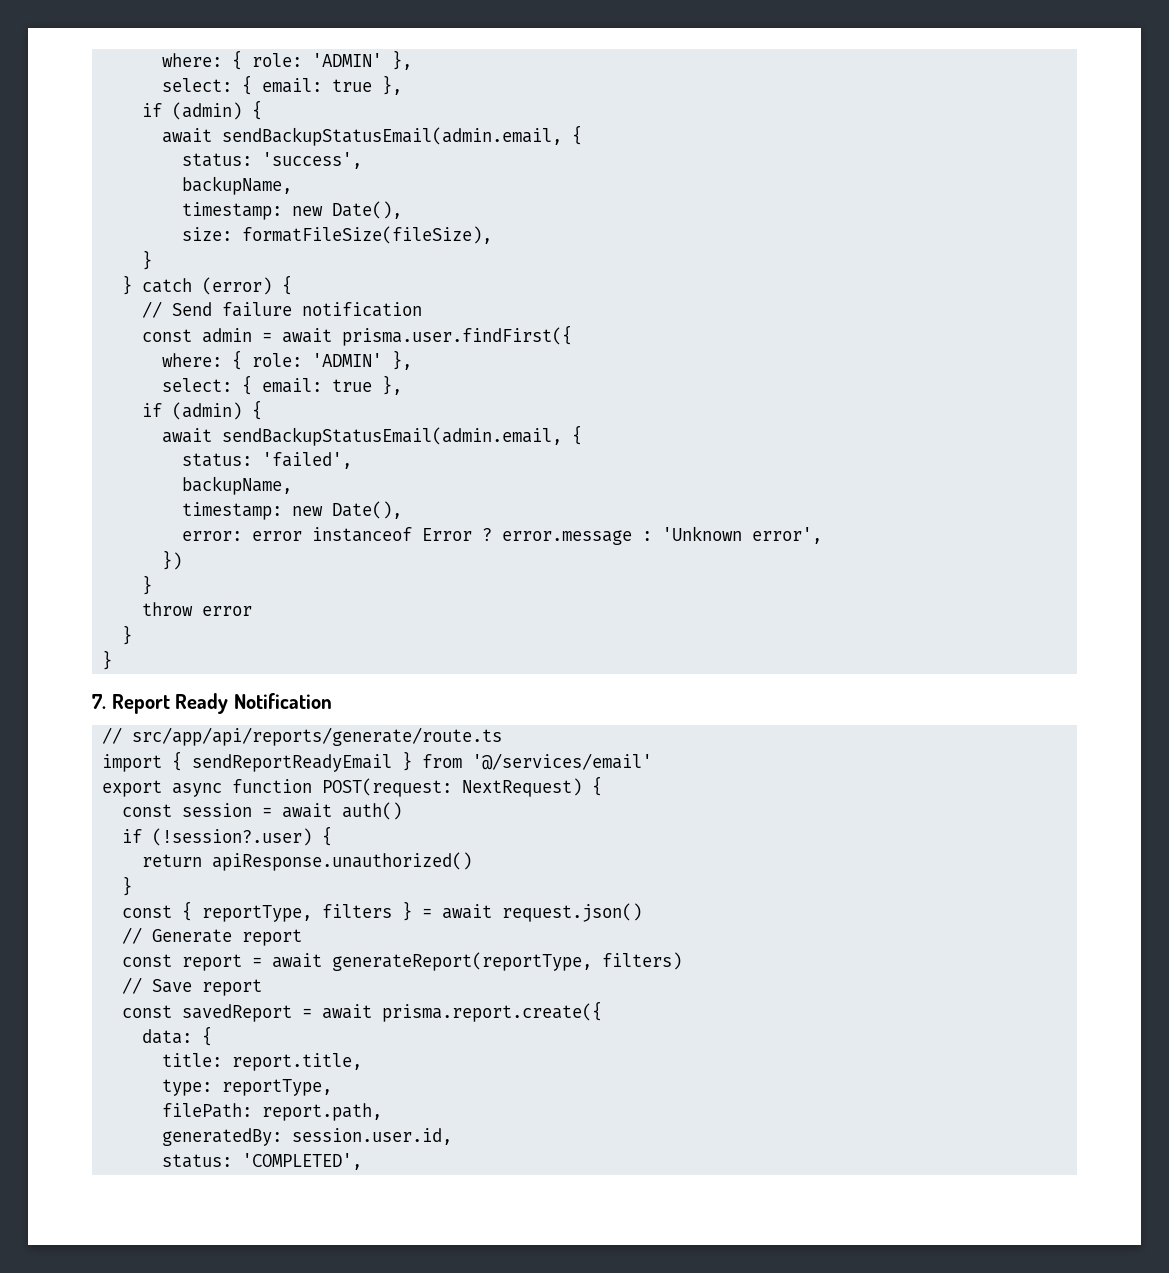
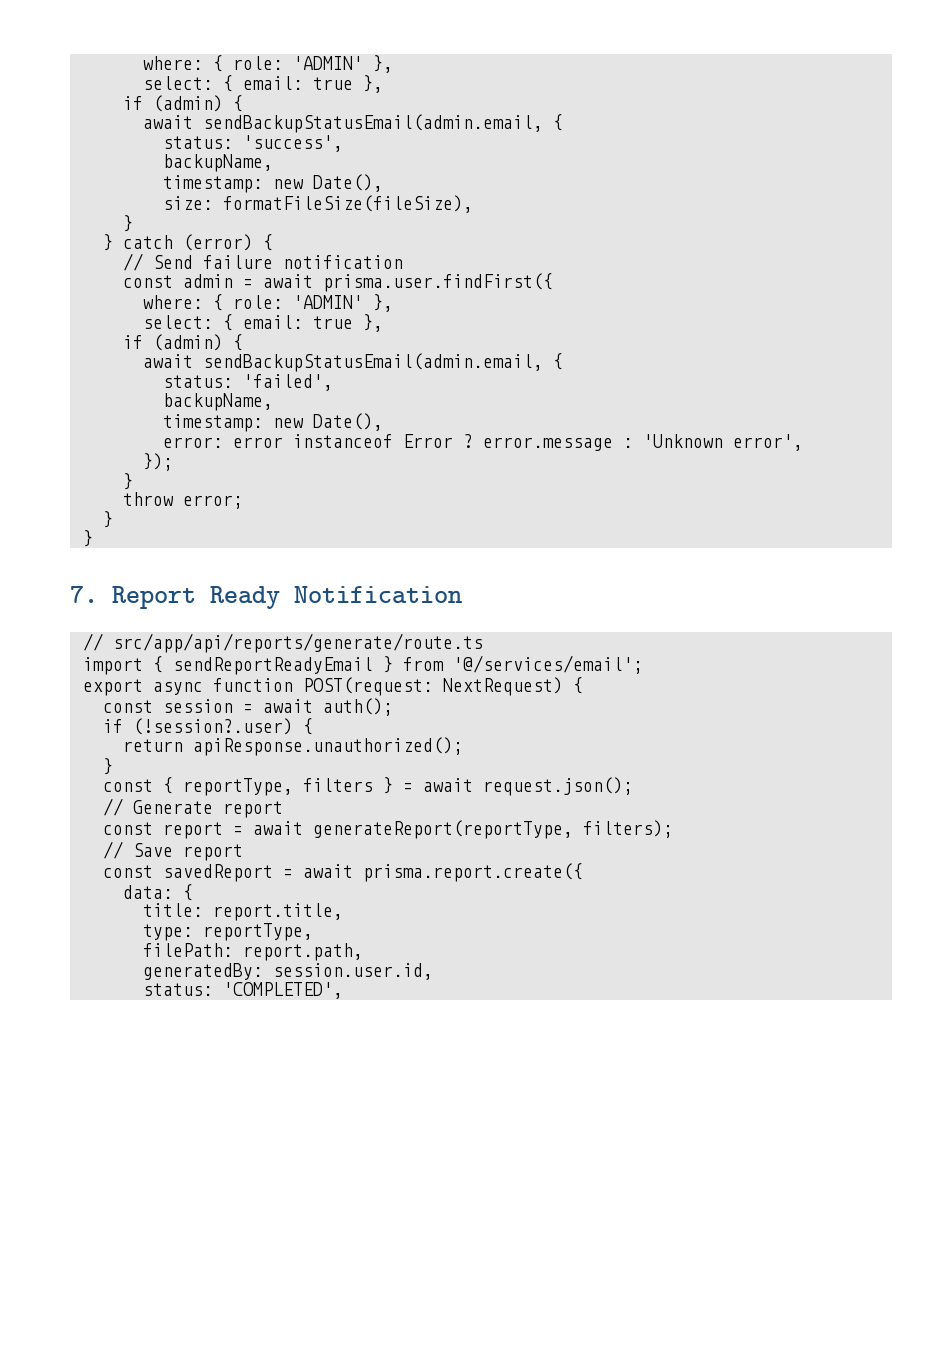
- })
+ });
- throw error
+ throw error;
- import { sendReportReadyEmail } from '@/services/email'
+ import { sendReportReadyEmail } from '@/services/email';
- const session = await auth()
+ const session = await auth();
- return apiResponse.unauthorized()
+ return apiResponse.unauthorized();
- const { reportType, filters } = await request.json()
+ const { reportType, filters } = await request.json();
- const report = await generateReport(reportType, filters)
+ const report = await generateReport(reportType, filters);

